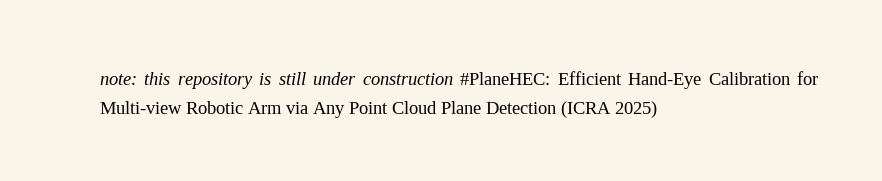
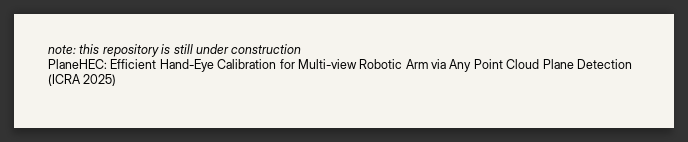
- note: this repository is still under construction #PlaneHEC: Efficient Hand-Eye Calibration for Multi-view Robotic Arm via Any Point Cloud Plane Detection (ICRA 2025)
+ note: this repository is still under construction
+ PlaneHEC: Efficient Hand-Eye Calibration for Multi-view Robotic Arm via Any Point Cloud Plane Detection (ICRA 2025)

